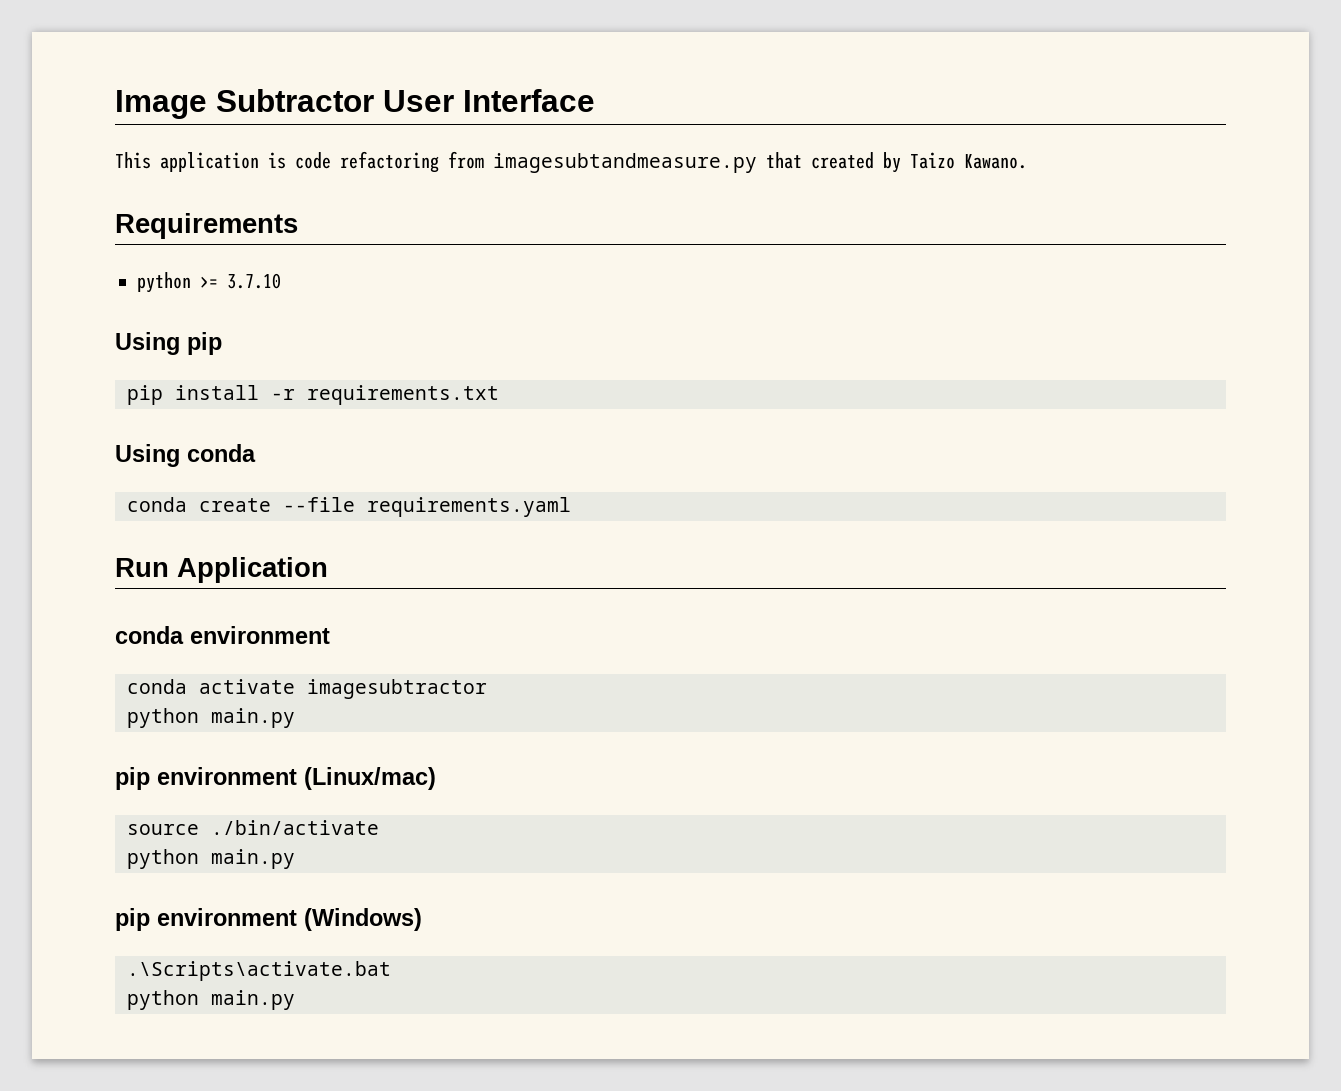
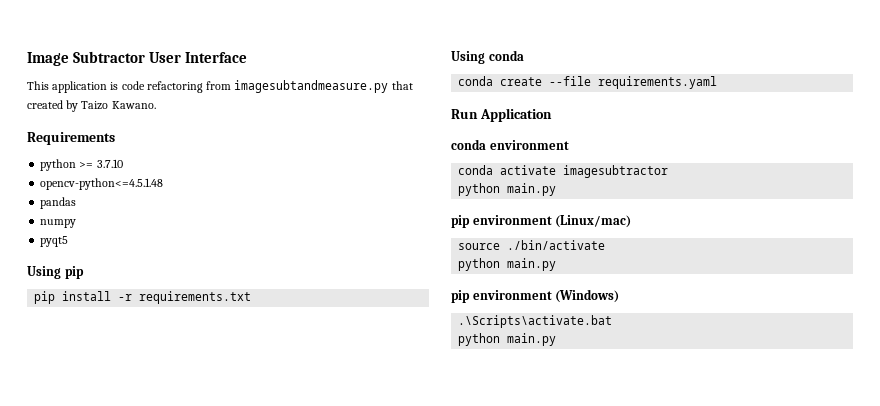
+ opencv-python<=4.5.1.48
+ pandas
+ numpy
+ pyqt5

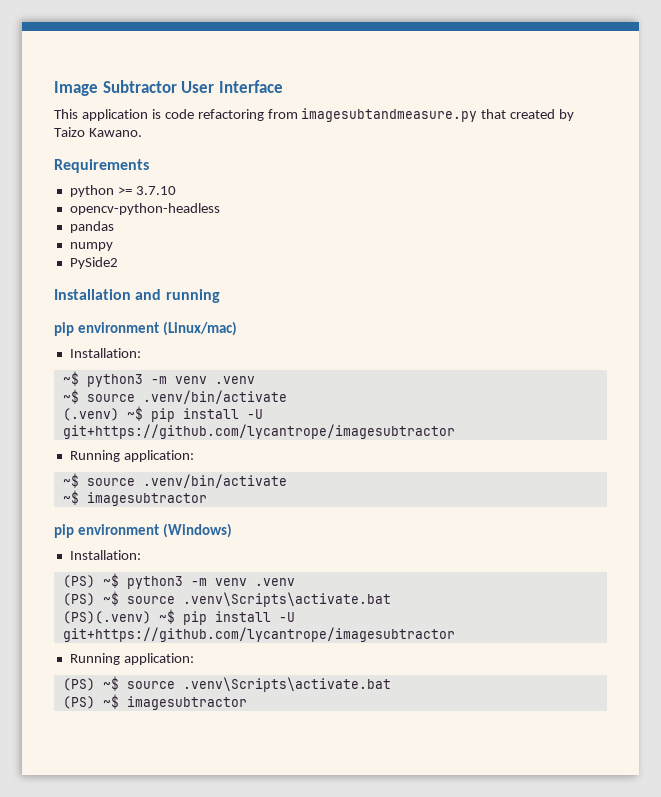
- opencv-python<=4.5.1.48
+ opencv-python-headless
- pyqt5
- Using pip
- pip install -r requirements.txt
- Using conda
- conda create --file requirements.yaml
- Run Application
- conda environment
- conda activate imagesubtractor
- python main.py
+ PySide2
+ Installation and running
  pip environment (Linux/mac)
- source ./bin/activate
- python main.py
+ Installation:
+ ~$ python3 -m venv .venv
+ ~$ source .venv/bin/activate
+ (.venv) ~$ pip install -U git+https://github.com/lycantrope/imagesubtractor
+ Running application:
+ ~$ source .venv/bin/activate
+ ~$ imagesubtractor
  pip environment (Windows)
- .\Scripts\activate.bat
- python main.py
+ Installation:
+ (PS) ~$ python3 -m venv .venv
+ (PS) ~$ source .venv\Scripts\activate.bat
+ (PS)(.venv) ~$ pip install -U git+https://github.com/lycantrope/imagesubtractor
+ Running application:
+ (PS) ~$ source .venv\Scripts\activate.bat
+ (PS) ~$ imagesubtractor

